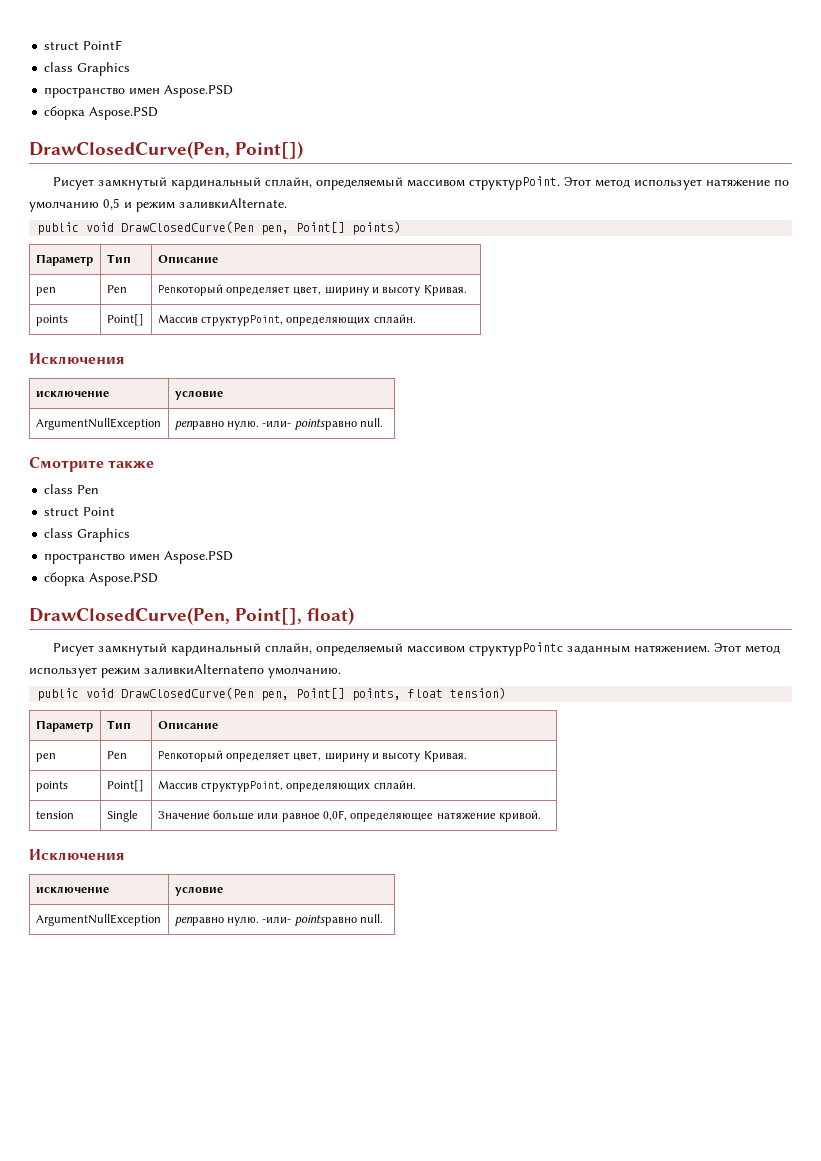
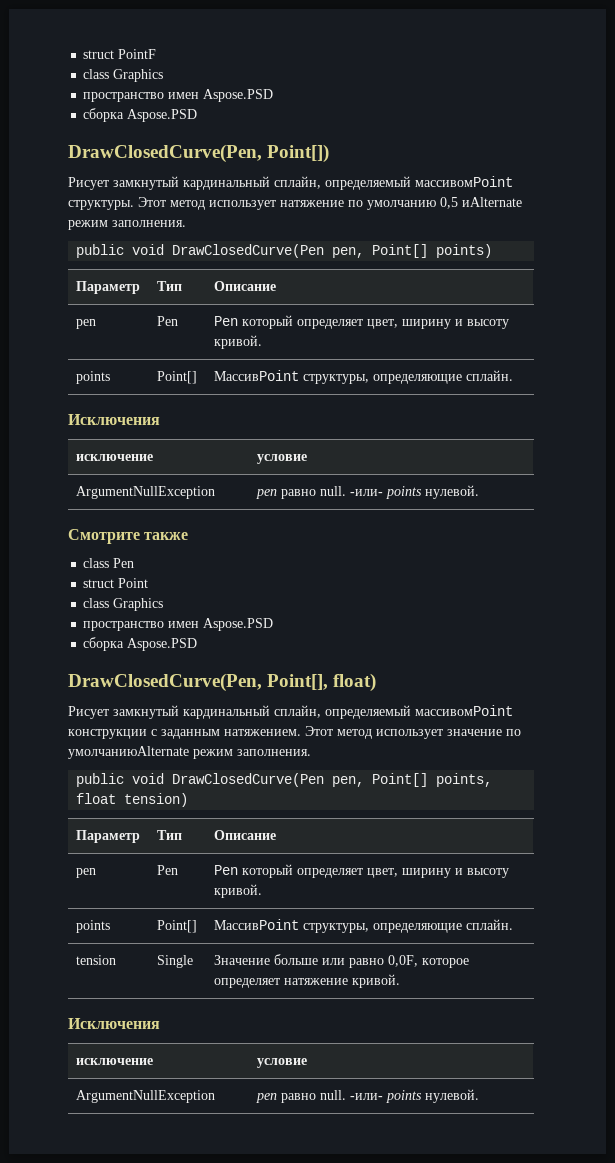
- Рисует замкнутый кардинальный сплайн, определяемый массивом структурPoint.
+ Рисует замкнутый кардинальный сплайн, определяемый массивомPoint структуры.
- Этот метод использует натяжение по умолчанию 0,5 и режим заливкиAlternate.
+ Этот метод использует натяжение по умолчанию 0,5 иAlternate режим заполнения.
  public void DrawClosedCurve(Pen pen, Point[] points)
  Параметр | Тип | Описание
- pen | Pen | Penкоторый определяет цвет, ширину и высоту Кривая.
- points | Point[] | Массив структурPoint, определяющих сплайн.
+ pen | Pen | Pen который определяет цвет, ширину и высоту кривой.
+ points | Point[] | МассивPoint структуры, определяющие сплайн.
  Исключения
  исключение | условие
- ArgumentNullException | penравно нулю. -или- pointsравно null.
+ ArgumentNullException | pen равно null. -или- points нулевой.
- Рисует замкнутый кардинальный сплайн, определяемый массивом структурPointс заданным натяжением.
+ Рисует замкнутый кардинальный сплайн, определяемый массивомPoint конструкции с заданным натяжением.
- Этот метод использует режим заливкиAlternateпо умолчанию.
+ Этот метод использует значение по умолчаниюAlternate режим заполнения.
  public void DrawClosedCurve(Pen pen, Point[] points, float tension)
  Параметр | Тип | Описание
- pen | Pen | Penкоторый определяет цвет, ширину и высоту Кривая.
- points | Point[] | Массив структурPoint, определяющих сплайн.
+ pen | Pen | Pen который определяет цвет, ширину и высоту кривой.
+ points | Point[] | МассивPoint структуры, определяющие сплайн.
- tension | Single | Значение больше или равное 0,0F, определяющее натяжение кривой.
+ tension | Single | Значение больше или равно 0,0F, которое определяет натяжение кривой.
  Исключения
  исключение | условие
- ArgumentNullException | penравно нулю. -или- pointsравно null.
+ ArgumentNullException | pen равно null. -или- points нулевой.

